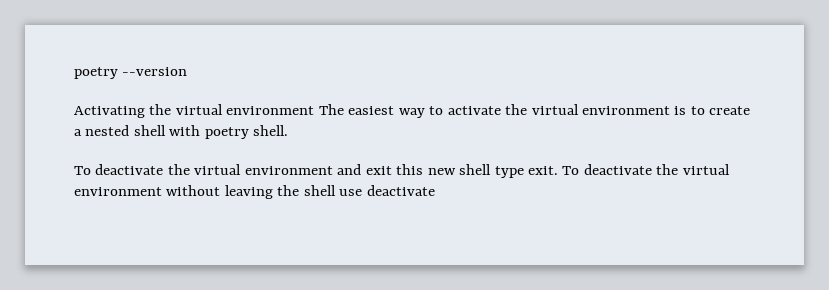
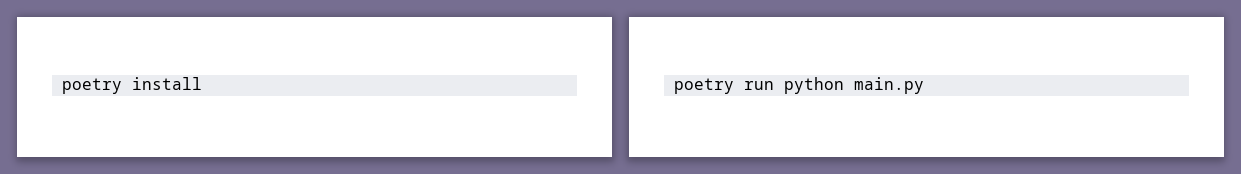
- poetry --version
- Activating the virtual environment The easiest way to activate the virtual environment is to create a nested shell with poetry shell.
- To deactivate the virtual environment and exit this new shell type exit. To deactivate the virtual environment without leaving the shell use deactivate
+ poetry install
+ poetry run python main.py

